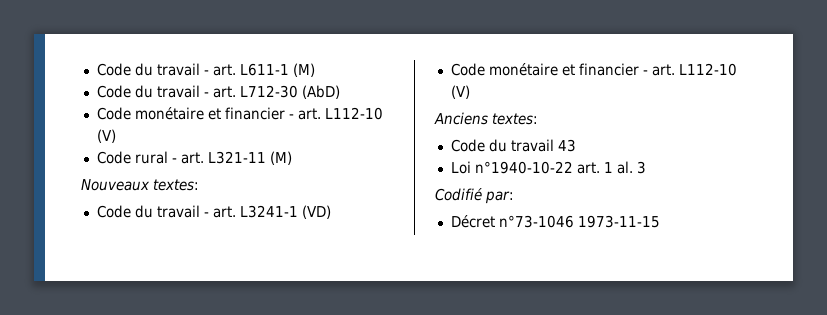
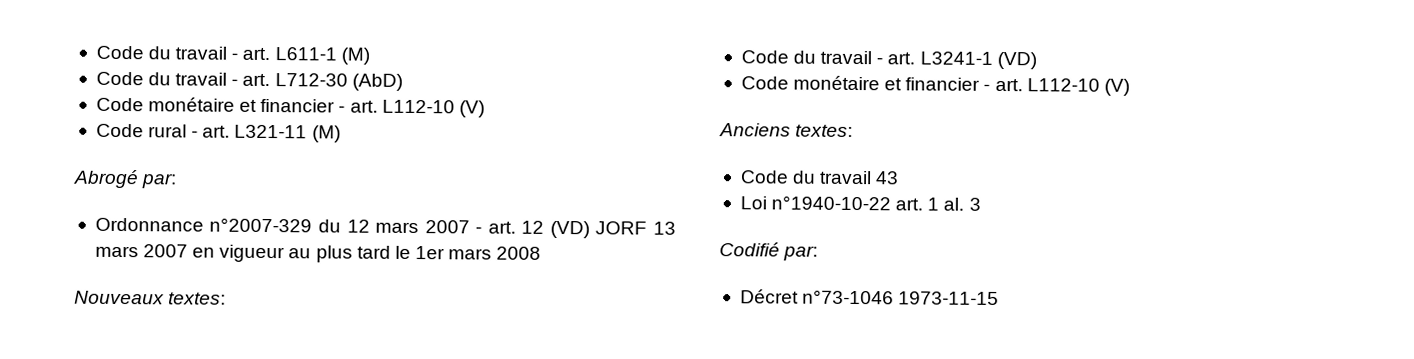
+ Abrogé par:
+ Ordonnance n°2007-329 du 12 mars 2007 - art. 12 (VD) JORF 13 mars 2007 en vigueur au plus tard le 1er mars 2008

